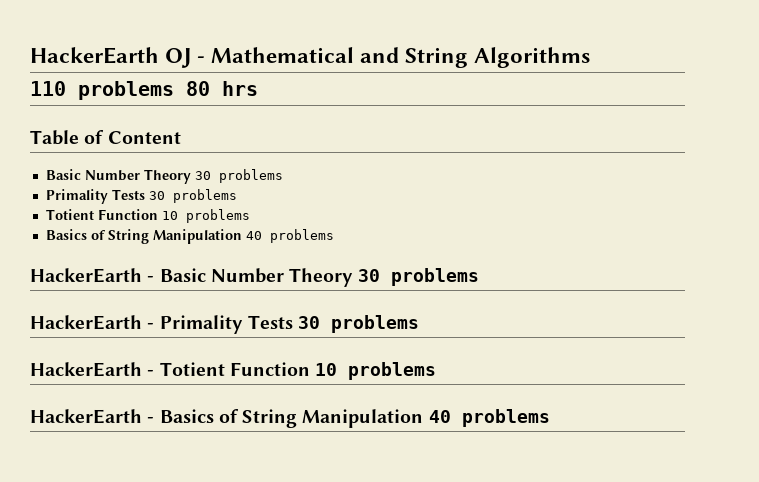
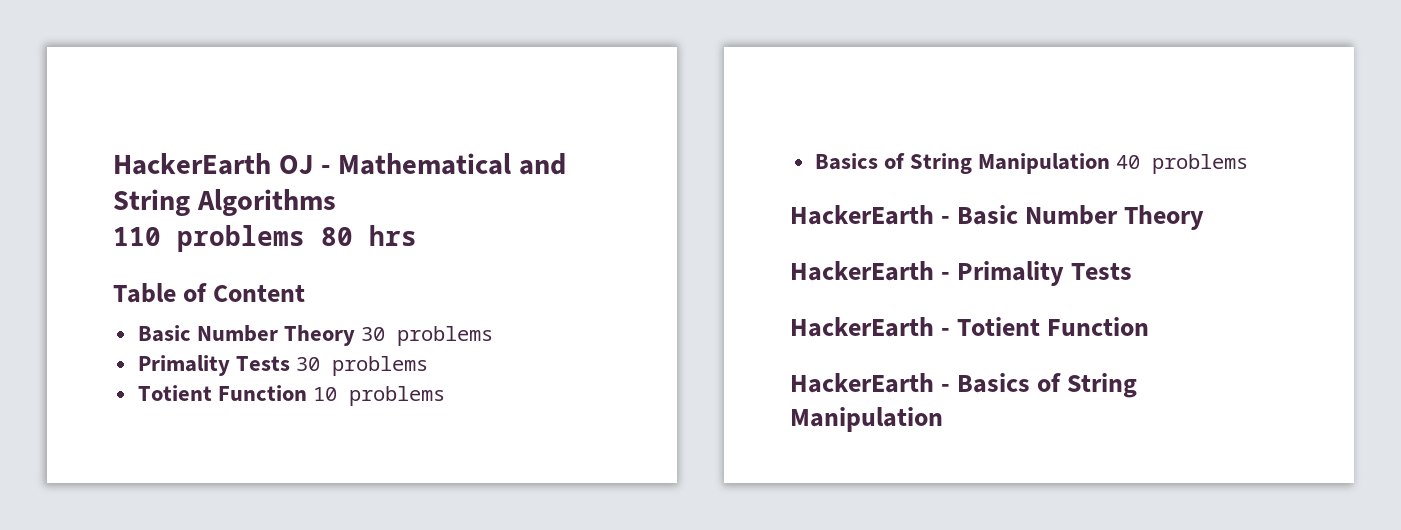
- HackerEarth - Basic Number Theory 30 problems
+ HackerEarth - Basic Number Theory
- HackerEarth - Primality Tests 30 problems
+ HackerEarth - Primality Tests
- HackerEarth - Totient Function 10 problems
+ HackerEarth - Totient Function
- HackerEarth - Basics of String Manipulation 40 problems
+ HackerEarth - Basics of String Manipulation

